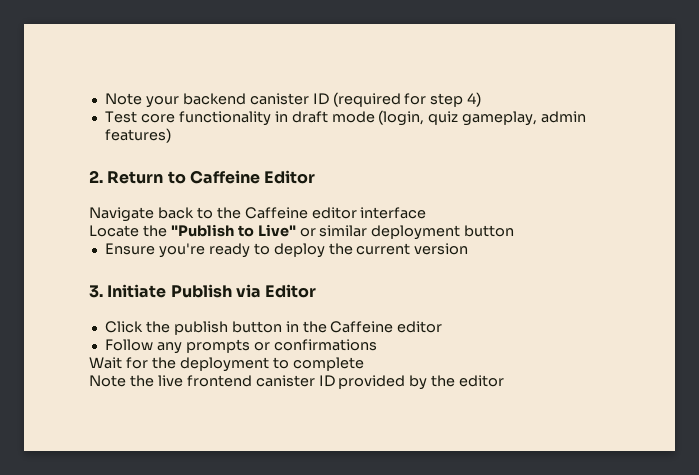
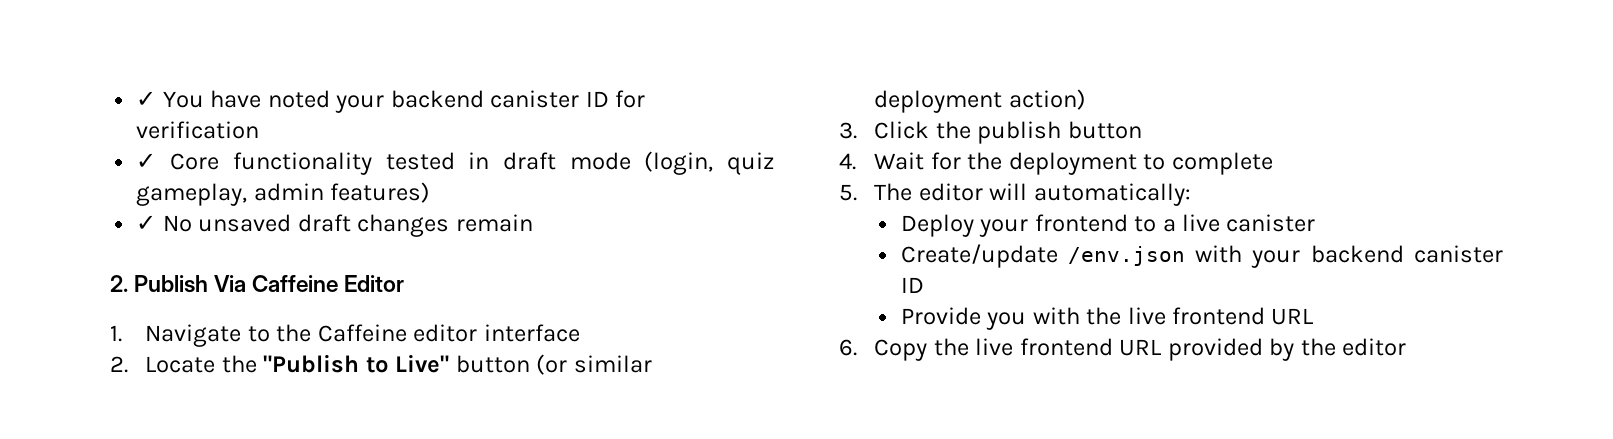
- Note your backend canister ID (required for step 4)
- Test core functionality in draft mode (login, quiz gameplay, admin features)
+ ✓ You have noted your backend canister ID for verification
+ ✓ Core functionality tested in draft mode (login, quiz gameplay, admin features)
- 2. Return to Caffeine Editor
+ ✓ No unsaved draft changes remain
+ 2. Publish Via Caffeine Editor
- Navigate back to the Caffeine editor interface
+ 1. Navigate to the Caffeine editor interface
- Locate the "Publish to Live" or similar deployment button
- Ensure you're ready to deploy the current version
- 3. Initiate Publish via Editor
- Click the publish button in the Caffeine editor
- Follow any prompts or confirmations
- Wait for the deployment to complete
+ 2. Locate the "Publish to Live" button (or similar deployment action)
+ 3. Click the publish button
+ 4. Wait for the deployment to complete
- Note the live frontend canister ID provided by the editor
+ 5. The editor will automatically:
+ Deploy your frontend to a live canister
+ Create/update /env.json with your backend canister ID
+ Provide you with the live frontend URL
+ 6. Copy the live frontend URL provided by the editor

